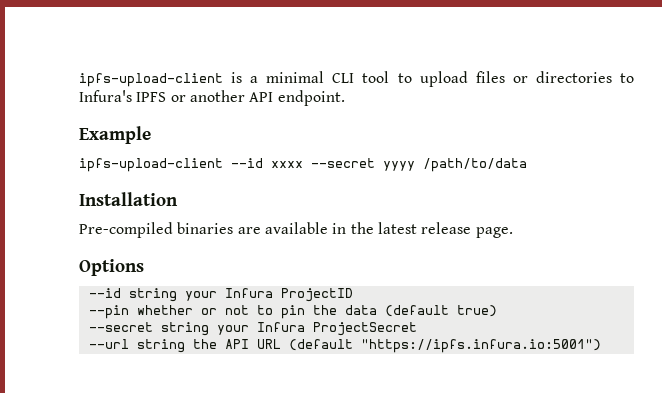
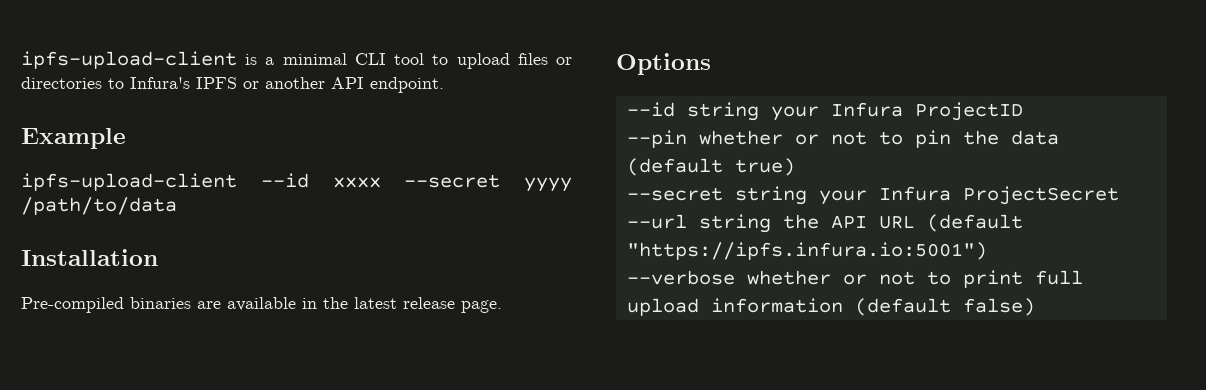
+ --verbose whether or not to print full upload information (default false)

